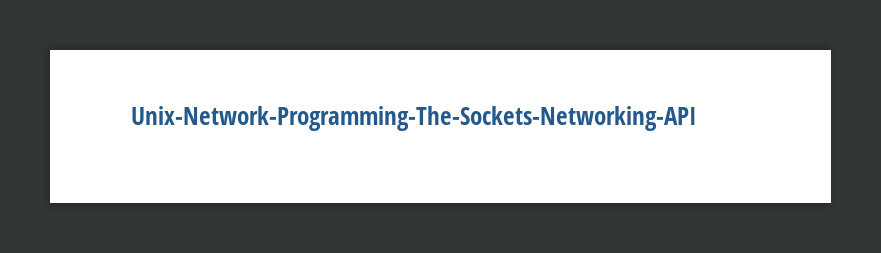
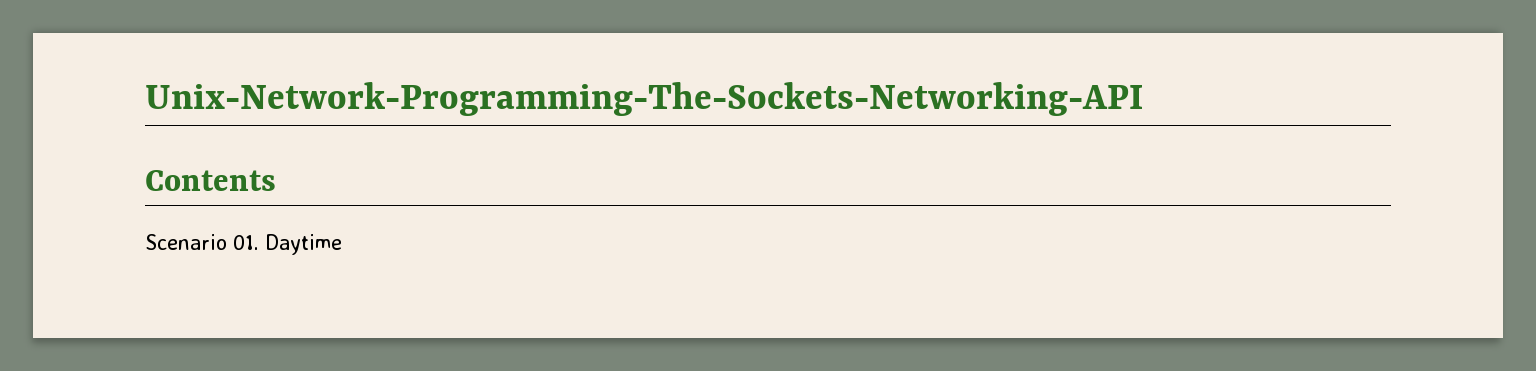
+ Contents
+ Scenario 01. Daytime

